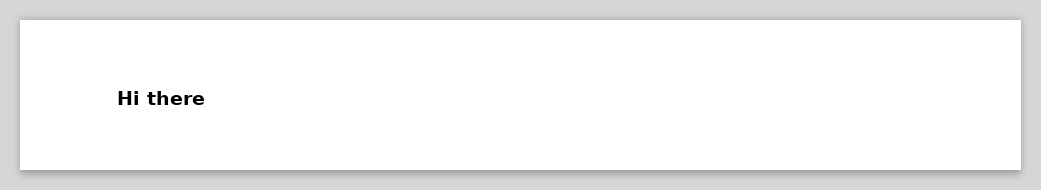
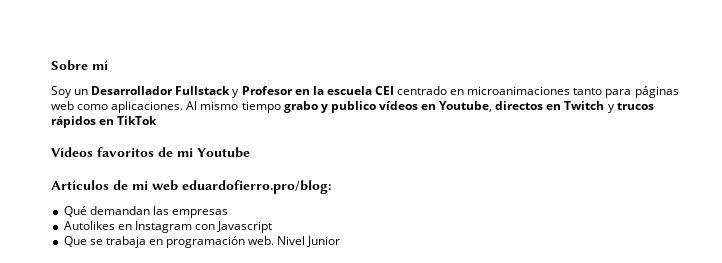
- Hi there
+ Sobre mí
+ Soy un Desarrollador Fullstack y Profesor en la escuela CEI centrado en microanimaciones tanto para páginas web como aplicaciones. Al mismo tiempo grabo y publico vídeos en Youtube, directos en Twitch y trucos rápidos en TikTok
+ Vídeos favoritos de mi Youtube
+ Artículos de mi web eduardofierro.pro/blog:
+ Qué demandan las empresas
+ Autolikes en Instagram con Javascript
+ Que se trabaja en programación web. Nivel Junior

